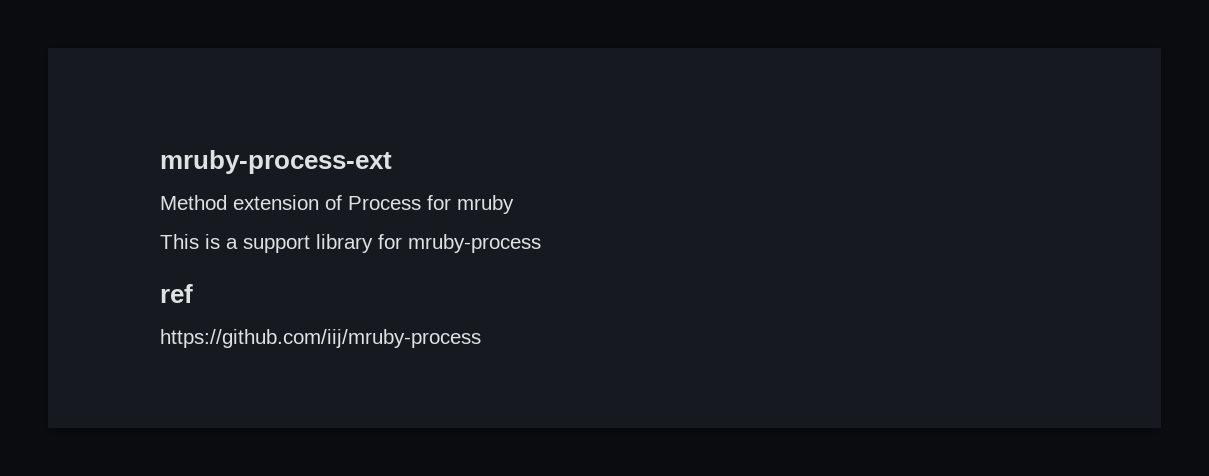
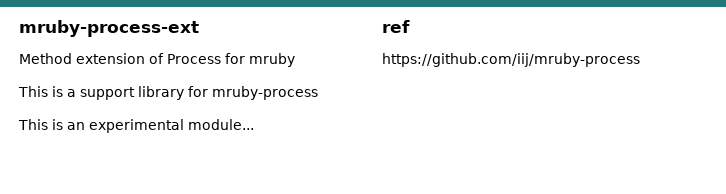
+ This is an experimental module...

